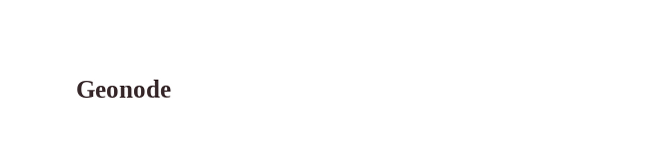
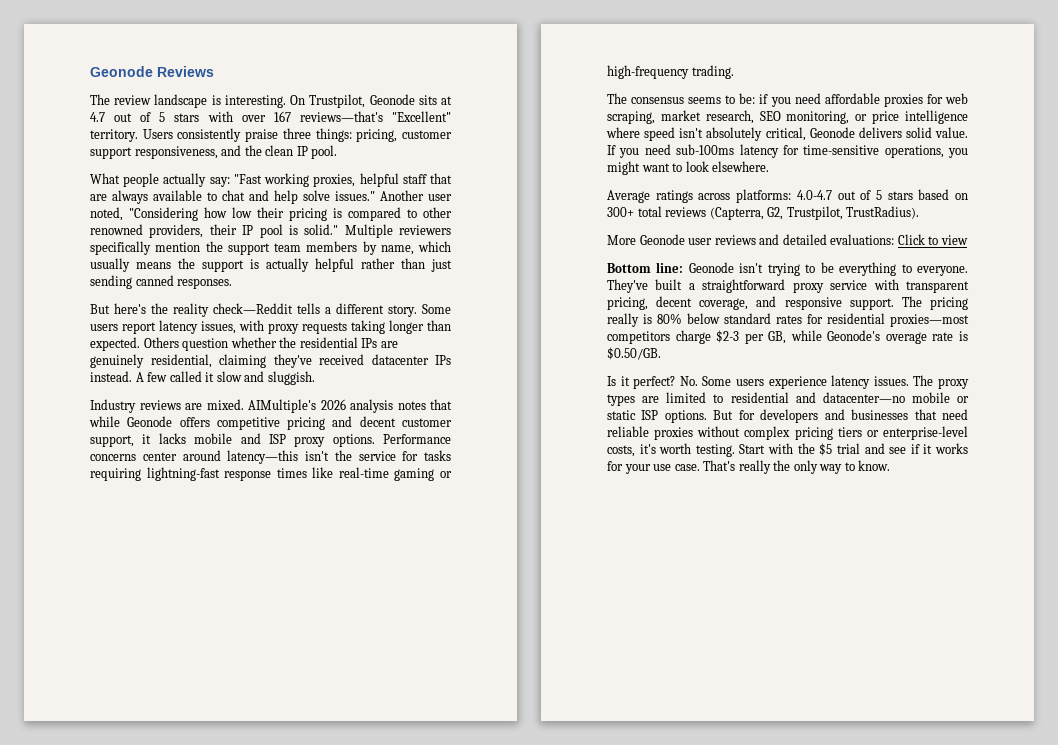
- Geonode
+ Geonode Reviews
+ The review landscape is interesting. On Trustpilot, Geonode sits at 4.7 out of 5 stars with over 167 reviews—that's "Excellent" territory. Users consistently praise three things: pricing, customer support responsiveness, and the clean IP pool.
+ What people actually say: "Fast working proxies, helpful staff that are always available to chat and help solve issues." Another user noted, "Considering how low their pricing is compared to other renowned providers, their IP pool is solid." Multiple reviewers specifically mention the support team members by name, which usually means the support is actually helpful rather than just sending canned responses.
+ But here's the reality check—Reddit tells a different story. Some users report latency issues, with proxy requests taking longer than expected. Others question whether the residential IPs are genuinely residential, claiming they've received datacenter IPs instead. A few called it slow and sluggish.
+ Industry reviews are mixed. AIMultiple's 2026 analysis notes that while Geonode offers competitive pricing and decent customer support, it lacks mobile and ISP proxy options. Performance concerns center around latency—this isn't the service for tasks requiring lightning-fast response times like real-time gaming or high-frequency trading.
+ The consensus seems to be: if you need affordable proxies for web scraping, market research, SEO monitoring, or price intelligence where speed isn't absolutely critical, Geonode delivers solid value. If you need sub-100ms latency for time-sensitive operations, you might want to look elsewhere.
+ Average ratings across platforms: 4.0-4.7 out of 5 stars based on 300+ total reviews (Capterra, G2, Trustpilot, TrustRadius).
+ More Geonode user reviews and detailed evaluations: Click to view
+ Bottom line: Geonode isn't trying to be everything to everyone. They've built a straightforward proxy service with transparent pricing, decent coverage, and responsive support. The pricing really is 80% below standard rates for residential proxies—most competitors charge $2-3 per GB, while Geonode's overage rate is $0.50/GB.
+ Is it perfect? No. Some users experience latency issues. The proxy types are limited to residential and datacenter—no mobile or static ISP options. But for developers and businesses that need reliable proxies without complex pricing tiers or enterprise-level costs, it's worth testing. Start with the $5 trial and see if it works for your use case. That's really the only way to know.

